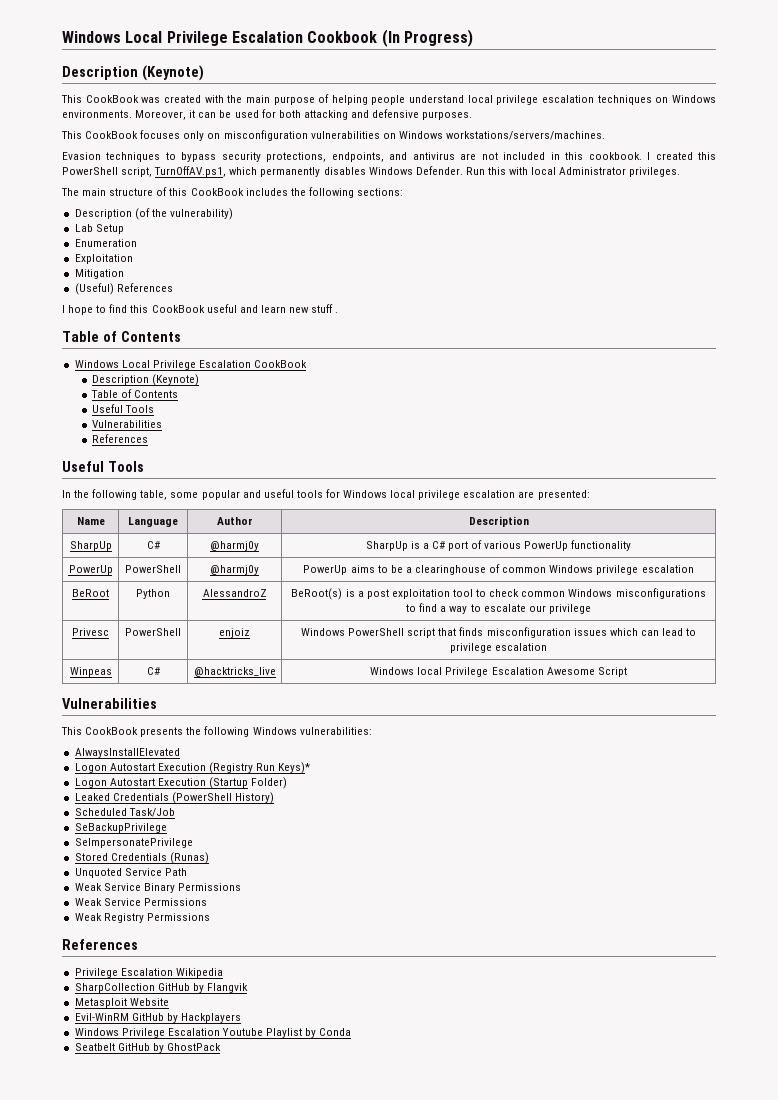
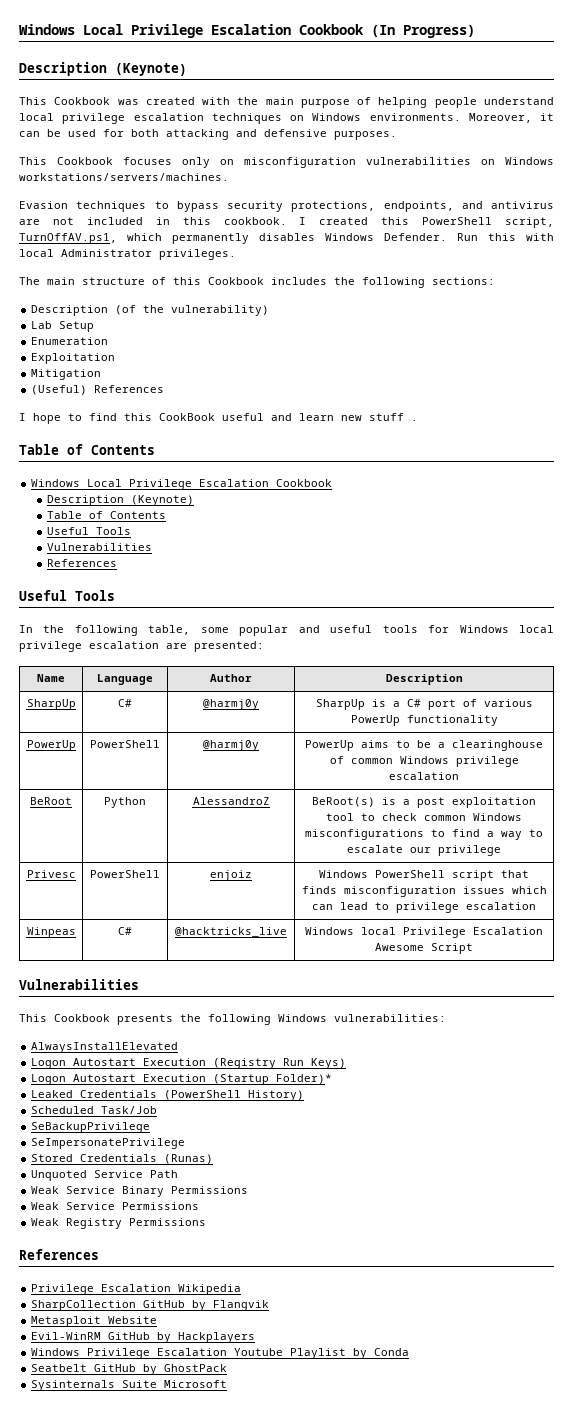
- This CookBook was created with the main purpose of helping people understand local privilege escalation techniques on Windows environments.
+ This Cookbook was created with the main purpose of helping people understand local privilege escalation techniques on Windows environments.
- This CookBook focuses only on misconfiguration vulnerabilities on Windows workstations/servers/machines.
+ This Cookbook focuses only on misconfiguration vulnerabilities on Windows workstations/servers/machines.
- The main structure of this CookBook includes the following sections:
+ The main structure of this Cookbook includes the following sections:
  I hope to find this CookBook useful and learn new stuff .
  Table of Contents
- Windows Local Privilege Escalation CookBook
+ Windows Local Privilege Escalation Cookbook
- This CookBook presents the following Windows vulnerabilities:
+ This Cookbook presents the following Windows vulnerabilities:
- Logon Autostart Execution (Registry Run Keys)*
+ Logon Autostart Execution (Registry Run Keys)
- Logon Autostart Execution (Startup Folder)
+ Logon Autostart Execution (Startup Folder)*
+ Sysinternals Suite Microsoft

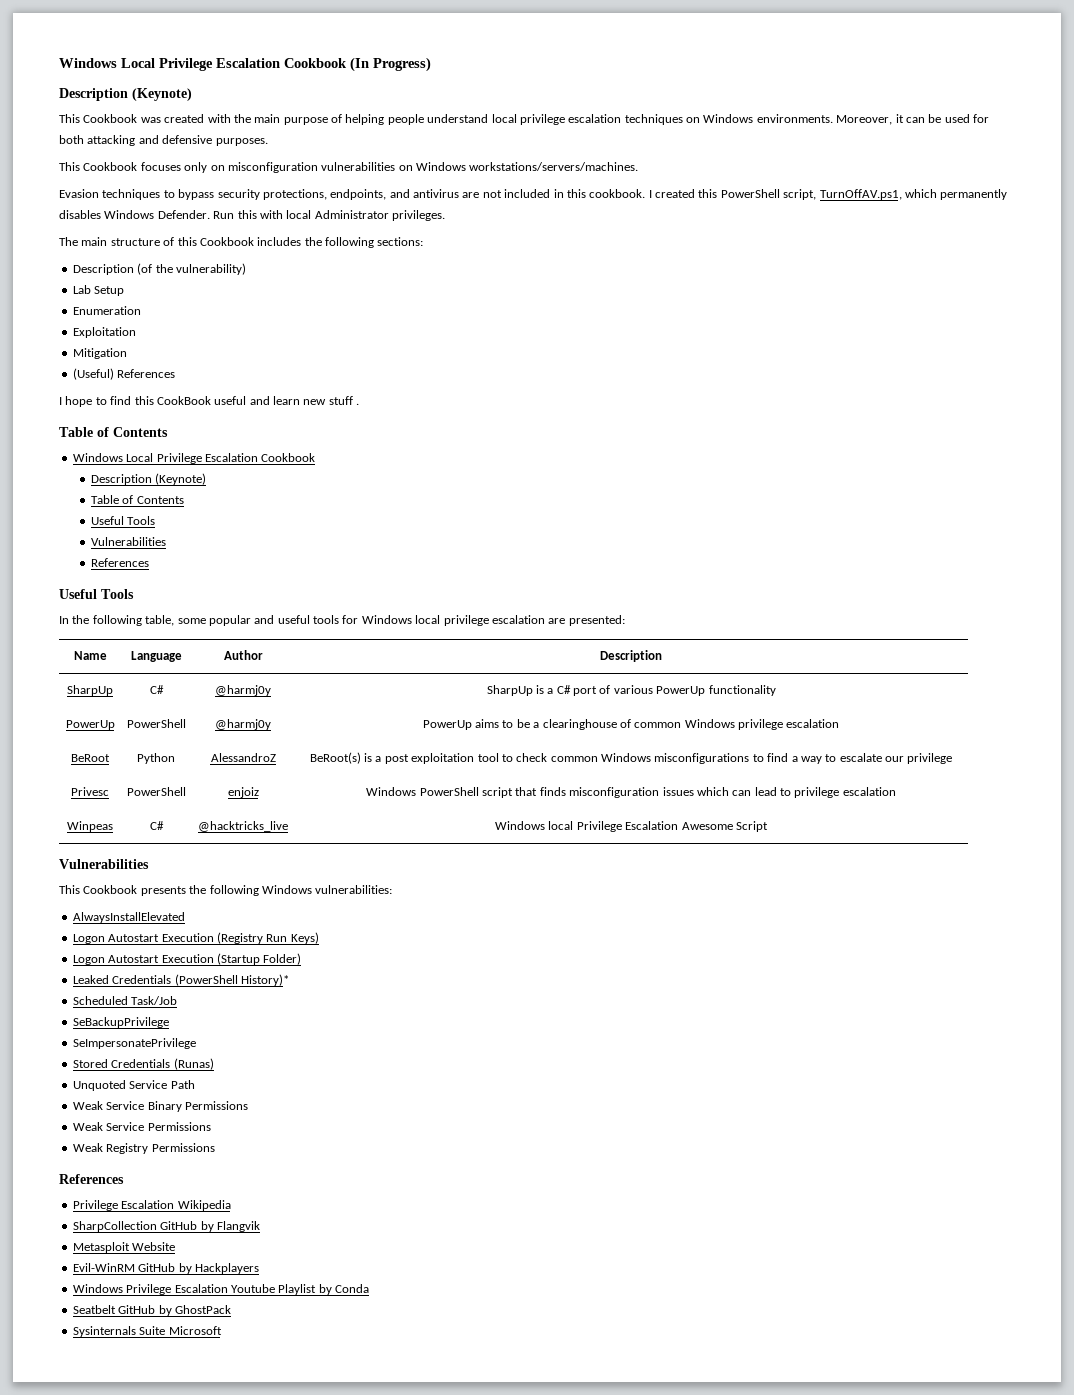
- Logon Autostart Execution (Startup Folder)*
+ Logon Autostart Execution (Startup Folder)
- Leaked Credentials (PowerShell History)
+ Leaked Credentials (PowerShell History)*

